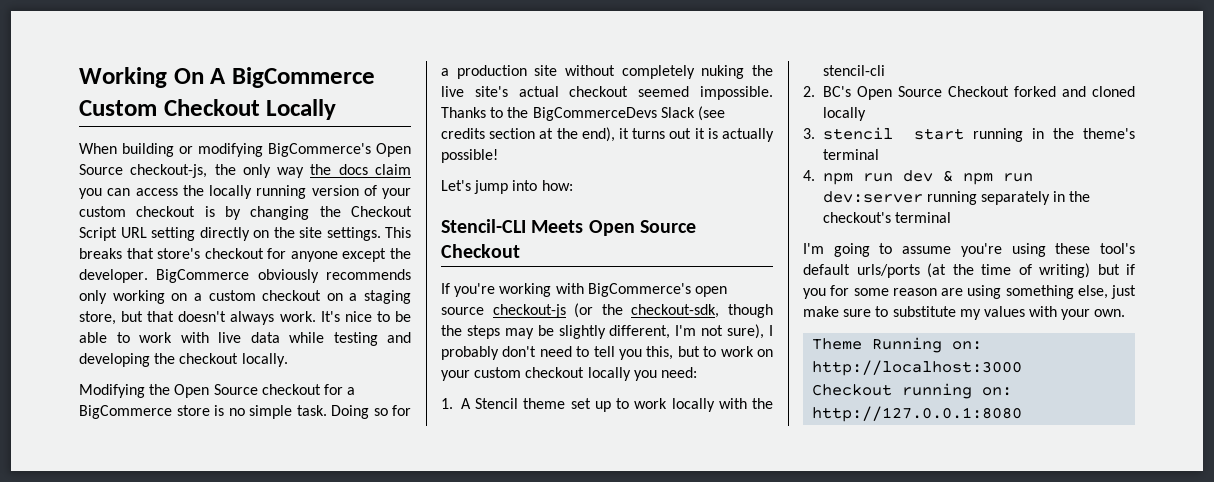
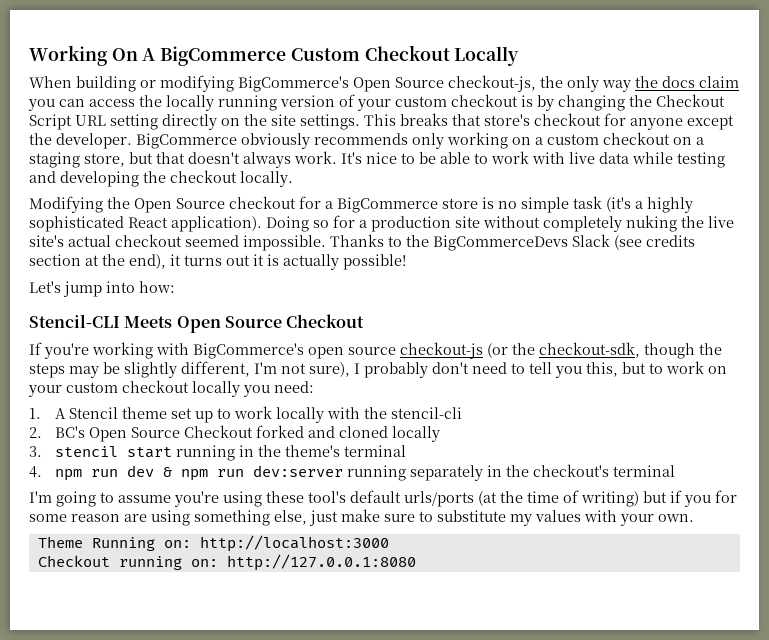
- Modifying the Open Source checkout for a BigCommerce store is no simple task.
+ Modifying the Open Source checkout for a BigCommerce store is no simple task (it's a highly sophisticated React application).

